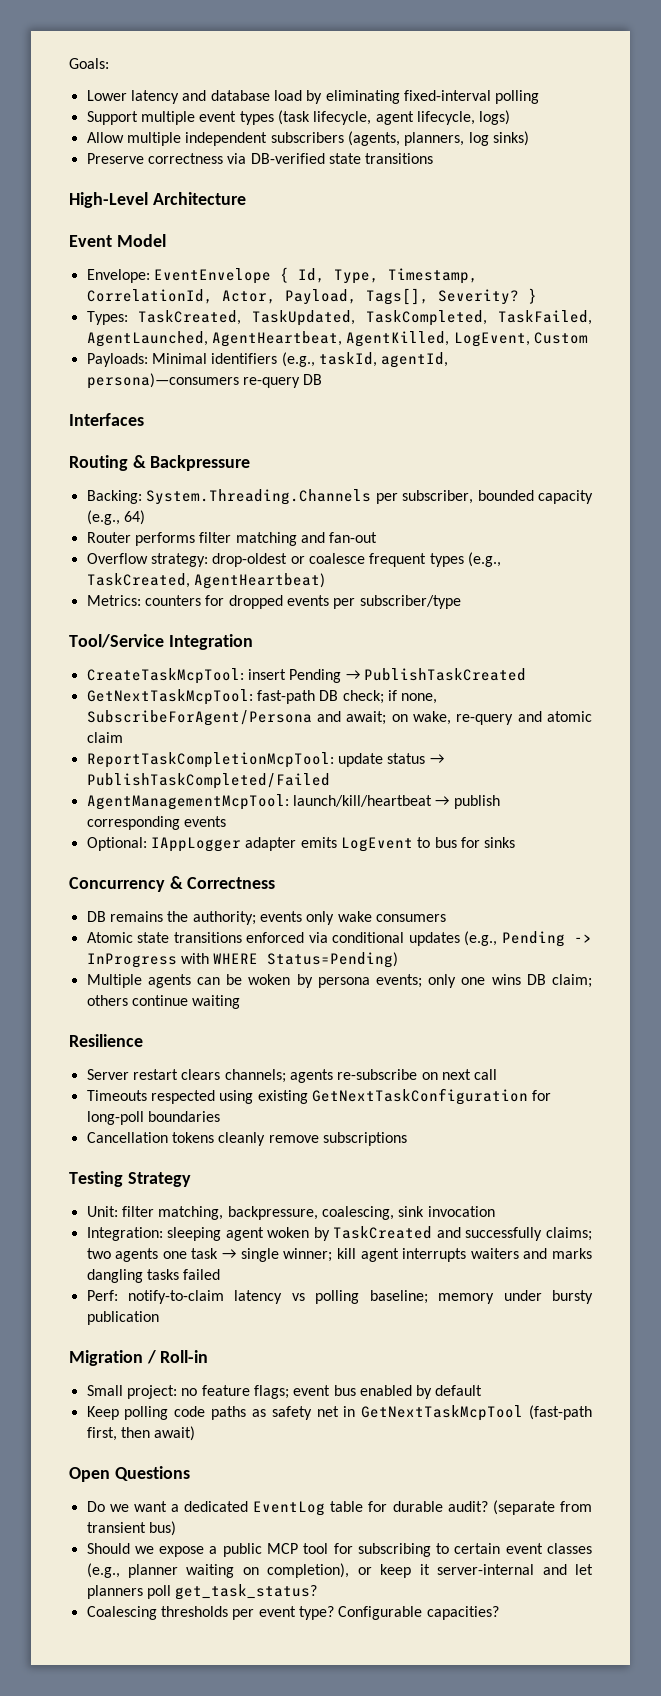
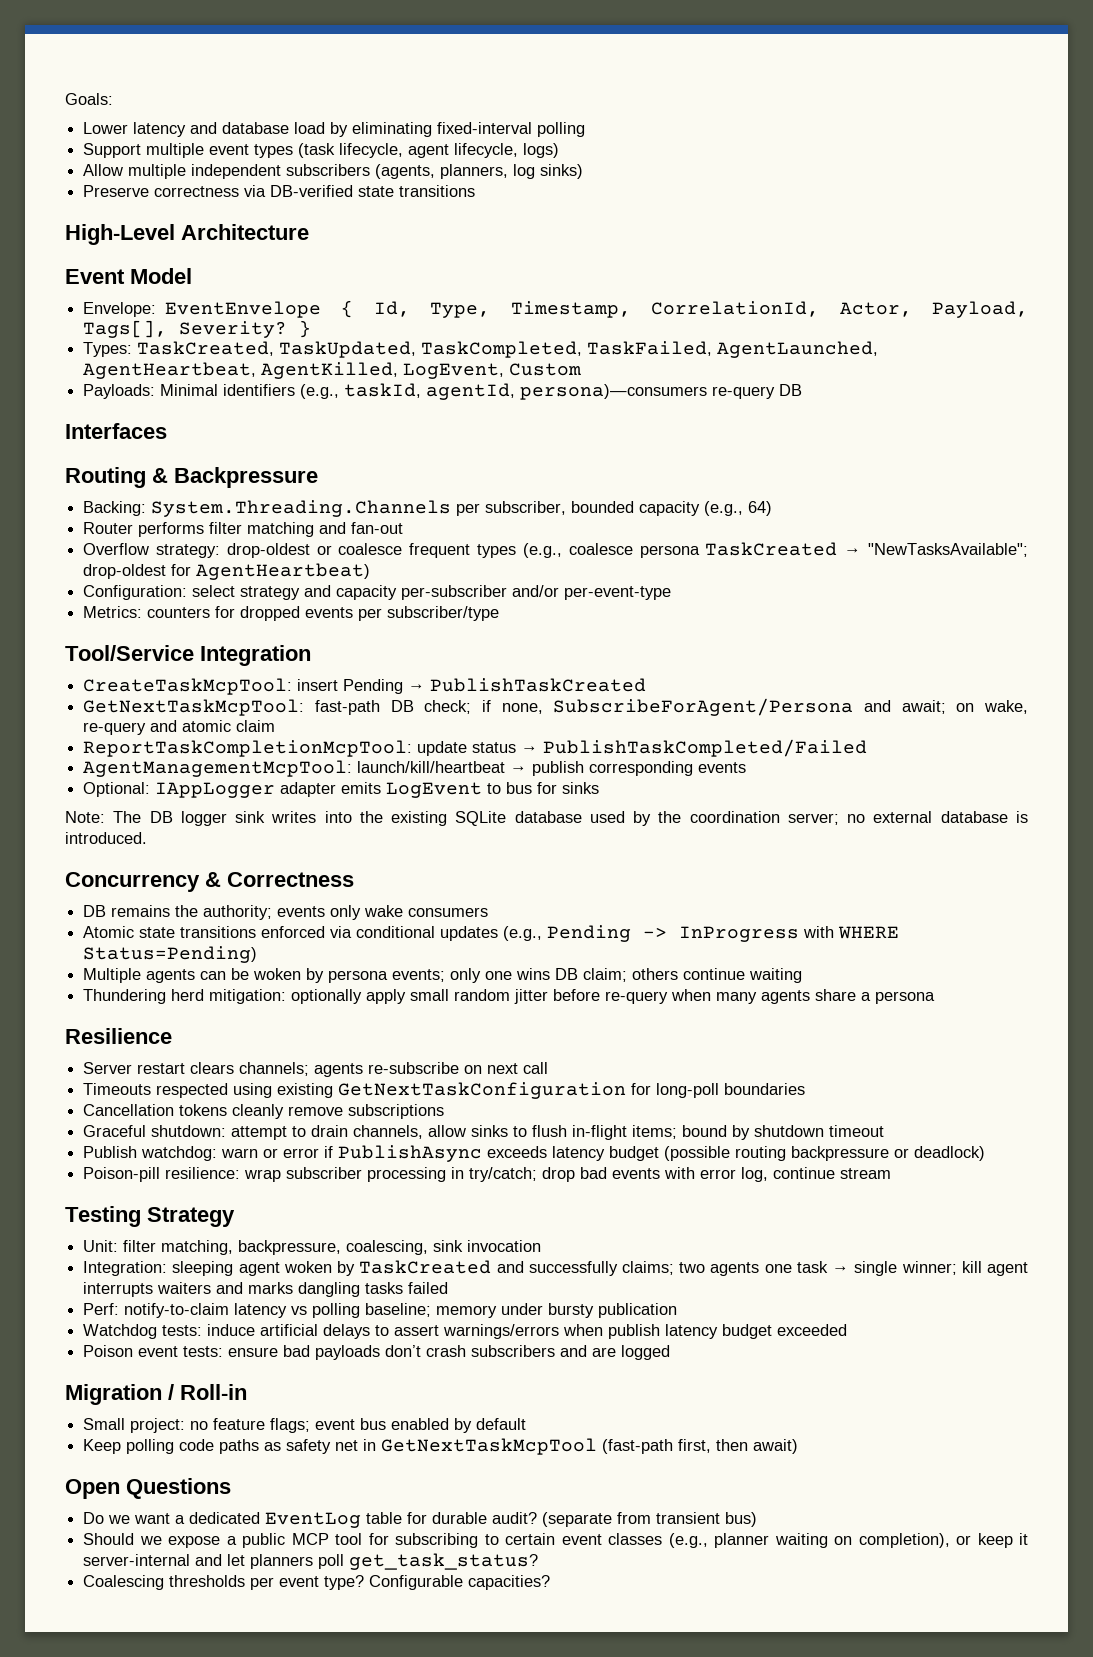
- Overflow strategy: drop-oldest or coalesce frequent types (e.g., TaskCreated, AgentHeartbeat)
+ Overflow strategy: drop-oldest or coalesce frequent types (e.g., coalesce persona TaskCreated → "NewTasksAvailable"; drop-oldest for AgentHeartbeat)
+ Configuration: select strategy and capacity per-subscriber and/or per-event-type
+ Note: The DB logger sink writes into the existing SQLite database used by the coordination server; no external database is introduced.
+ Thundering herd mitigation: optionally apply small random jitter before re-query when many agents share a persona
+ Graceful shutdown: attempt to drain channels, allow sinks to flush in-flight items; bound by shutdown timeout
+ Publish watchdog: warn or error if PublishAsync exceeds latency budget (possible routing backpressure or deadlock)
+ Poison-pill resilience: wrap subscriber processing in try/catch; drop bad events with error log, continue stream
+ Watchdog tests: induce artificial delays to assert warnings/errors when publish latency budget exceeded
+ Poison event tests: ensure bad payloads don’t crash subscribers and are logged

